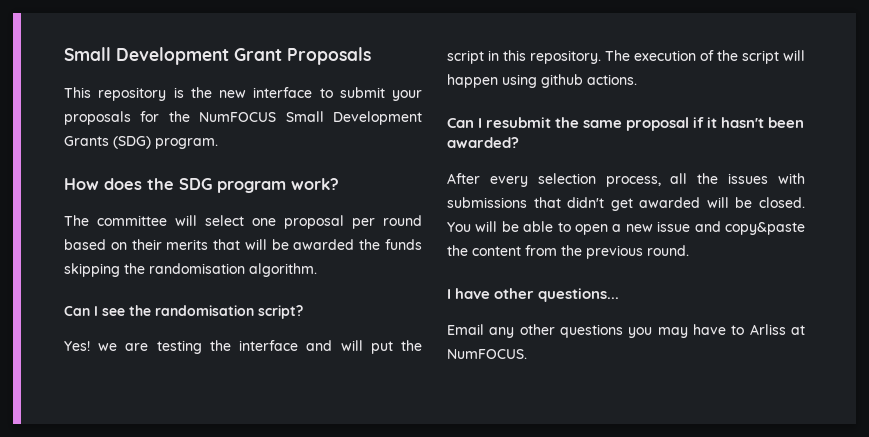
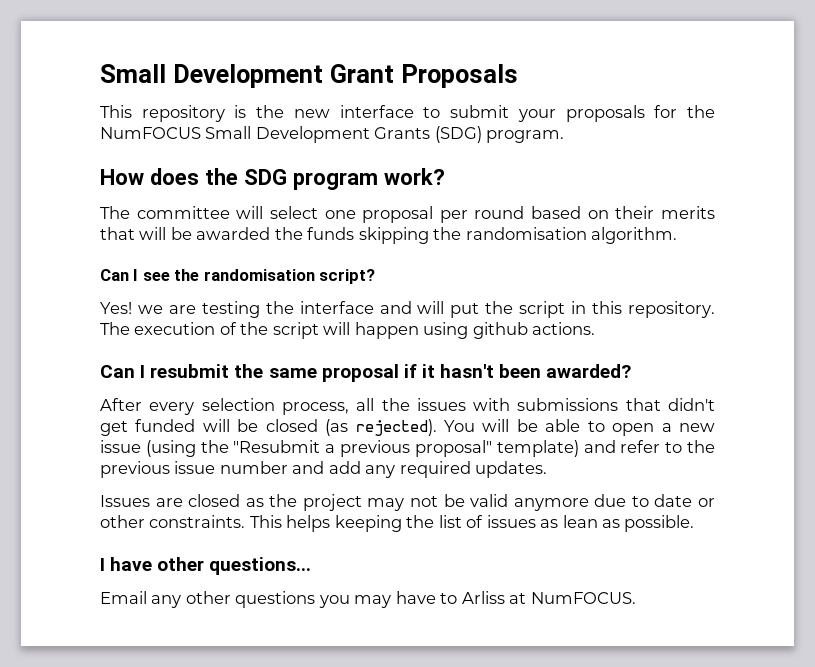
- After every selection process, all the issues with submissions that didn't get awarded will be closed.
+ After every selection process, all the issues with submissions that didn't get funded will be closed (as rejected).
- You will be able to open a new issue and copy&paste the content from the previous round.
+ You will be able to open a new issue (using the "Resubmit a previous proposal" template) and refer to the previous issue number and add any required updates.
+ Issues are closed as the project may not be valid anymore due to date or other constraints. This helps keeping the list of issues as lean as possible.

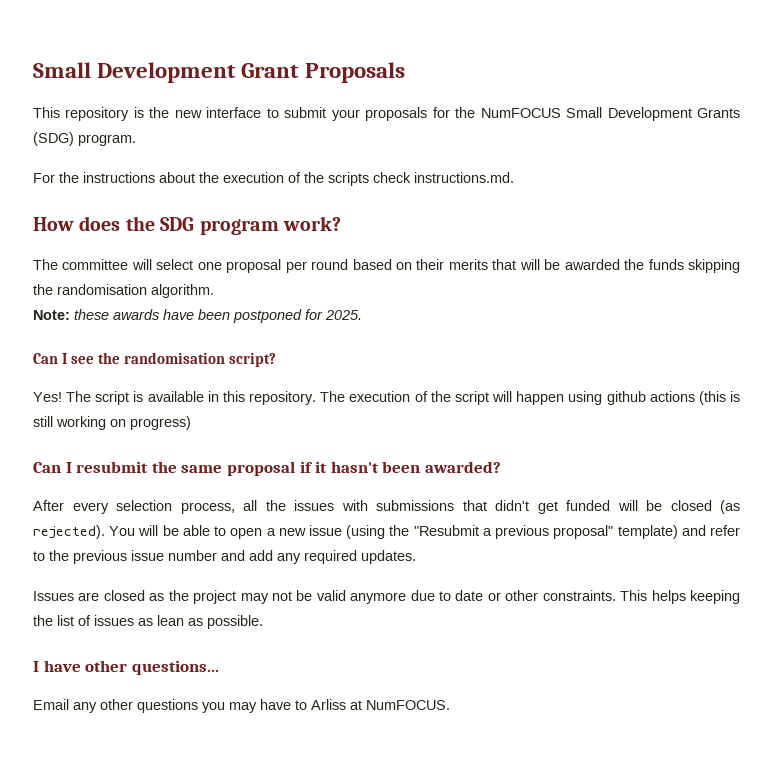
+ For the instructions about the execution of the scripts check instructions.md.
+ Note: these awards have been postponed for 2025.
- Yes! we are testing the interface and will put the script in this repository.
+ Yes! The script is available in this repository.
- The execution of the script will happen using github actions.
+ The execution of the script will happen using github actions (this is still working on progress)

